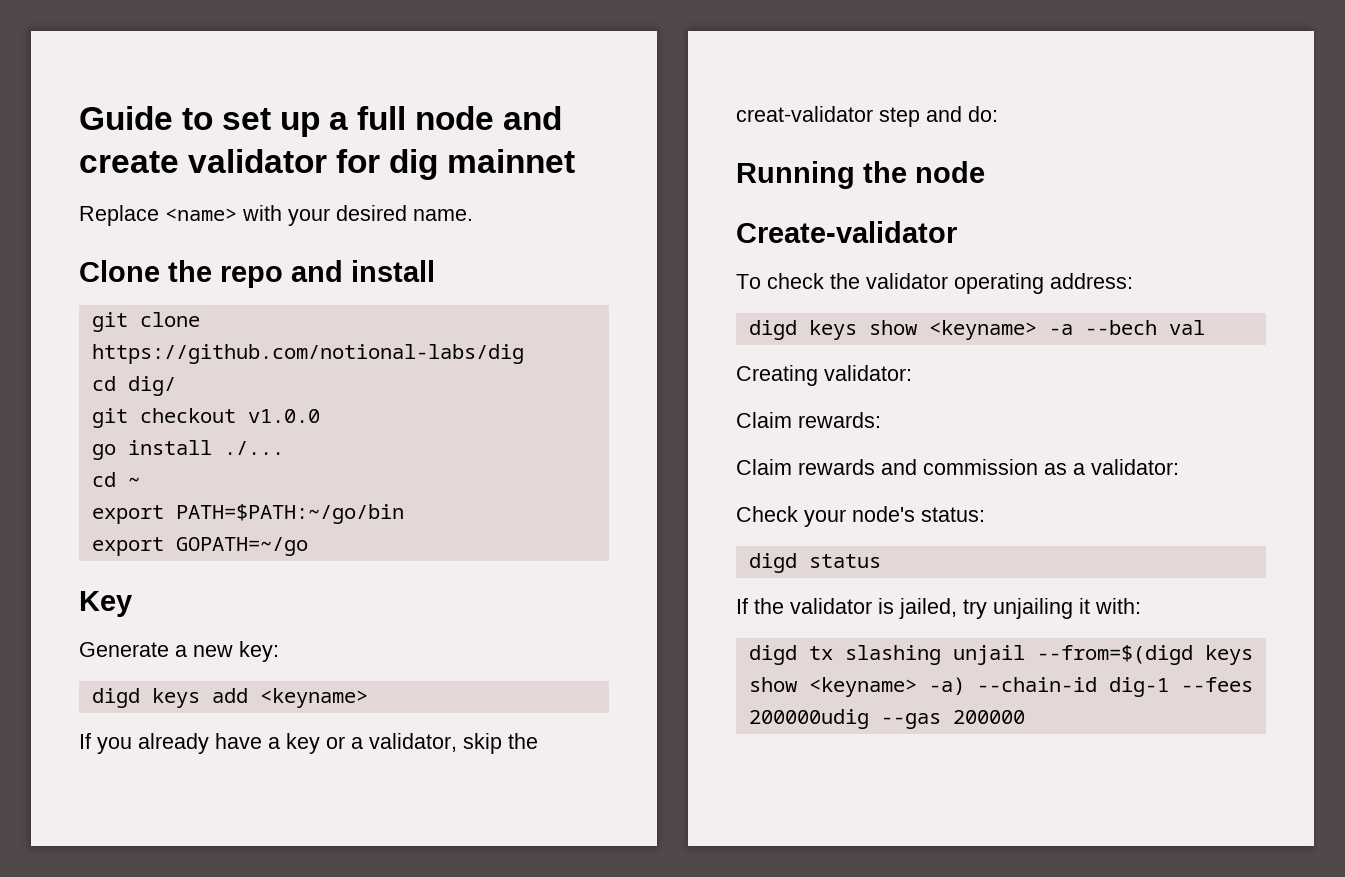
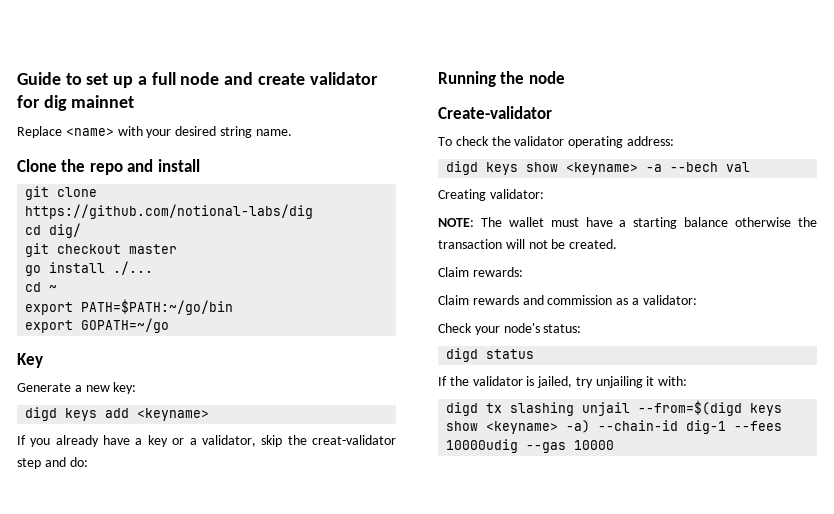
- Replace <name> with your desired name.
+ Replace <name> with your desired string name.
- git checkout v1.0.0
+ git checkout master
+ NOTE: The wallet must have a starting balance otherwise the transaction will not be created.
- digd tx slashing unjail --from=$(digd keys show <keyname> -a) --chain-id dig-1 --fees 200000udig --gas 200000
+ digd tx slashing unjail --from=$(digd keys show <keyname> -a) --chain-id dig-1 --fees 10000udig --gas 10000

